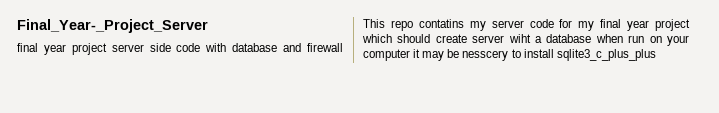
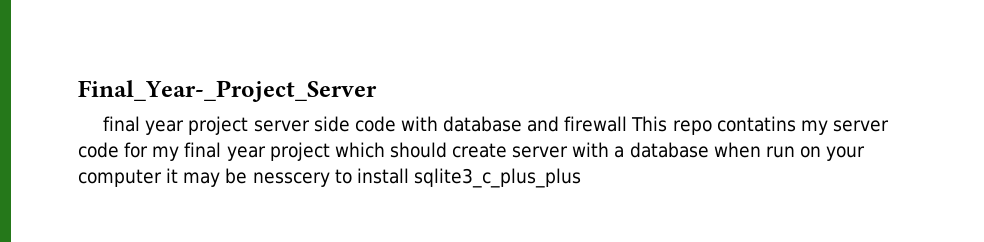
- final year project server side code with database and firewall This repo contatins my server code for my final year project which should create server wiht a database when run on your computer it may be nesscery to install sqlite3_c_plus_plus
+ final year project server side code with database and firewall This repo contatins my server code for my final year project which should create server with a database when run on your computer it may be nesscery to install sqlite3_c_plus_plus

